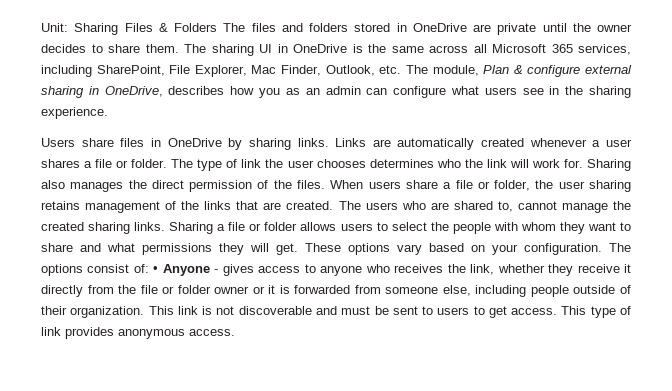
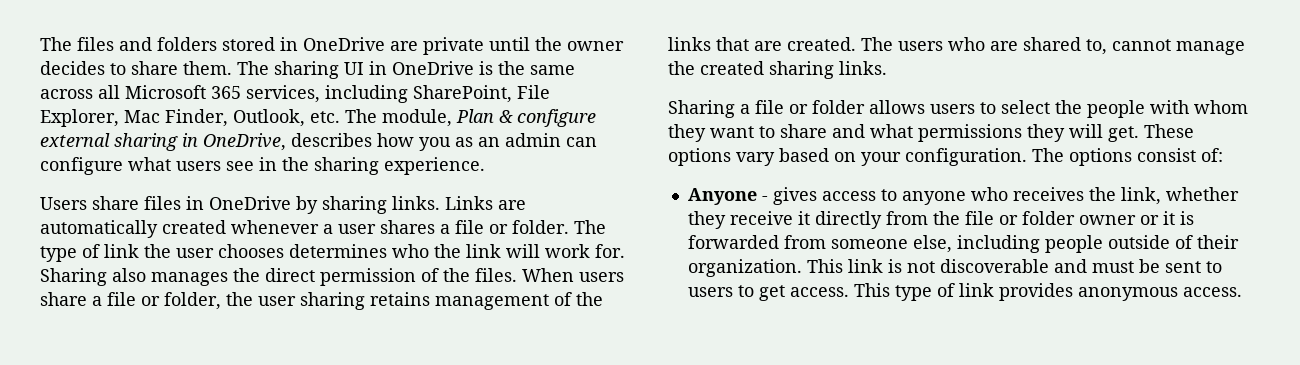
- Unit: Sharing Files & Folders The files and folders stored in OneDrive are private until the owner decides to share them.
+ The files and folders stored in OneDrive are private until the owner decides to share them.
- The users who are shared to, cannot manage the created sharing links. Sharing a file or folder allows users to select the people with whom they want to share and what permissions they will get.
+ The users who are shared to, cannot manage the created sharing links.
+ Sharing a file or folder allows users to select the people with whom they want to share and what permissions they will get.
- The options consist of: • Anyone - gives access to anyone who receives the link, whether they receive it directly from the file or folder owner or it is forwarded from someone else, including people outside of their organization.
+ The options consist of:
+ Anyone - gives access to anyone who receives the link, whether they receive it directly from the file or folder owner or it is forwarded from someone else, including people outside of their organization.

